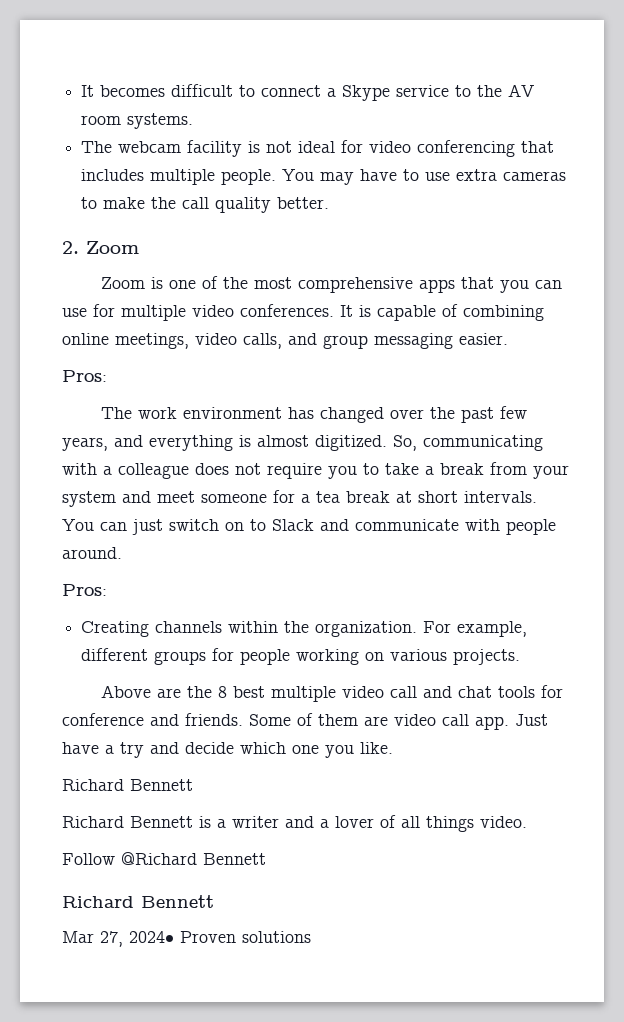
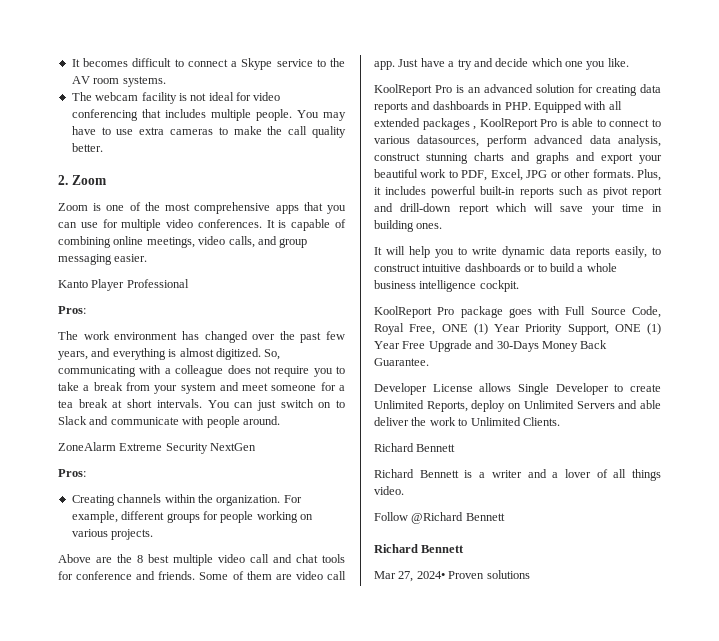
+ Kanto Player Professional
+ ZoneAlarm Extreme Security NextGen
+ KoolReport Pro is an advanced solution for creating data reports and dashboards in PHP. Equipped with all extended packages , KoolReport Pro is able to connect to various datasources, perform advanced data analysis, construct stunning charts and graphs and export your beautiful work to PDF, Excel, JPG or other formats. Plus, it includes powerful built-in reports such as pivot report and drill-down report which will save your time in building ones.
+ It will help you to write dynamic data reports easily, to construct intuitive dashboards or to build a whole business intelligence cockpit.
+ KoolReport Pro package goes with Full Source Code, Royal Free, ONE (1) Year Priority Support, ONE (1) Year Free Upgrade and 30-Days Money Back Guarantee.
+ Developer License allows Single Developer to create Unlimited Reports, deploy on Unlimited Servers and able deliver the work to Unlimited Clients.

